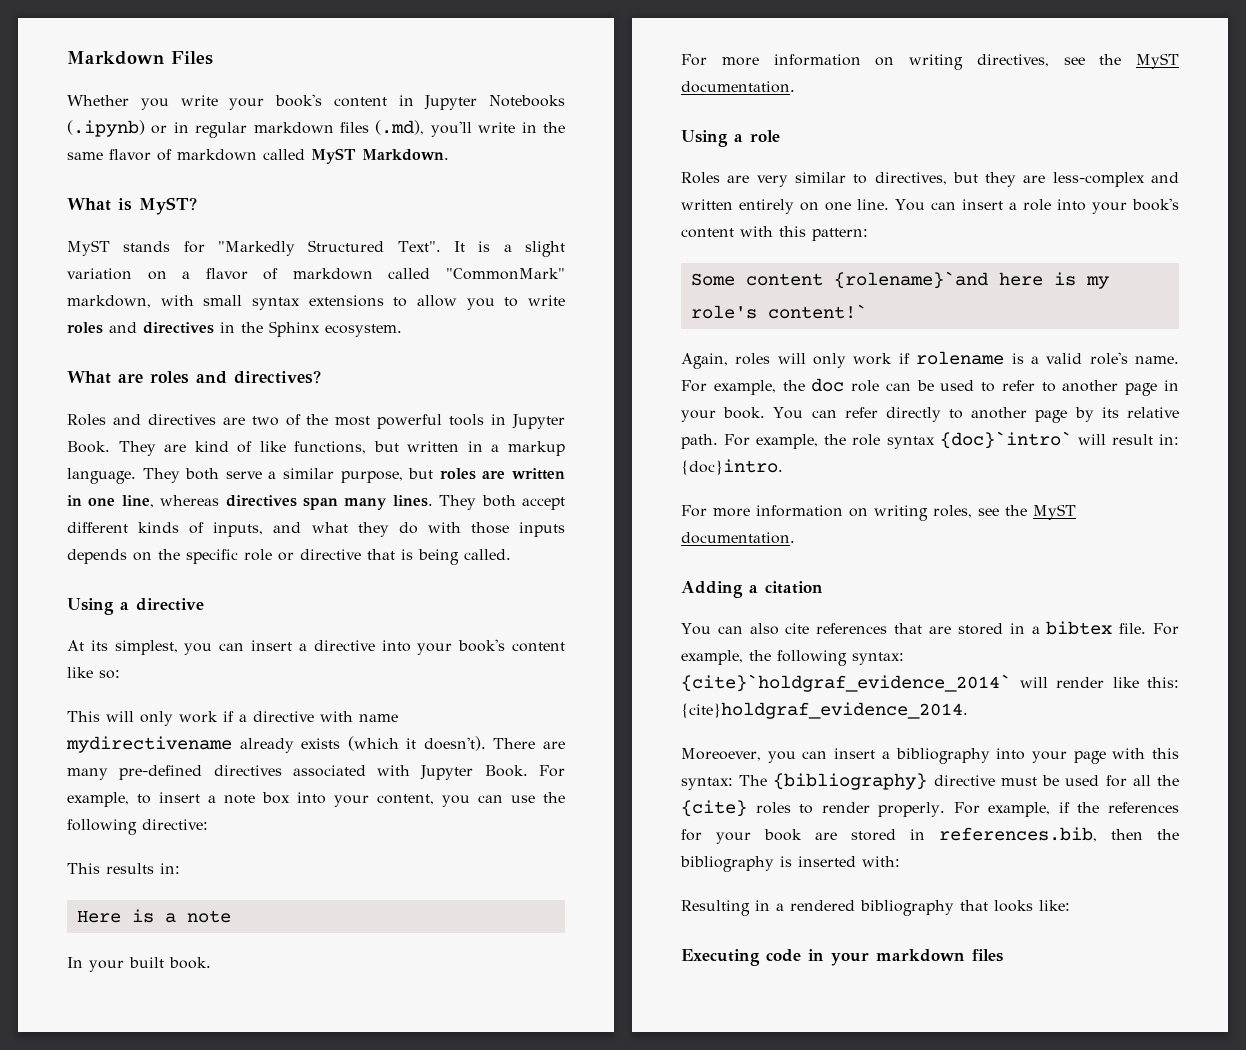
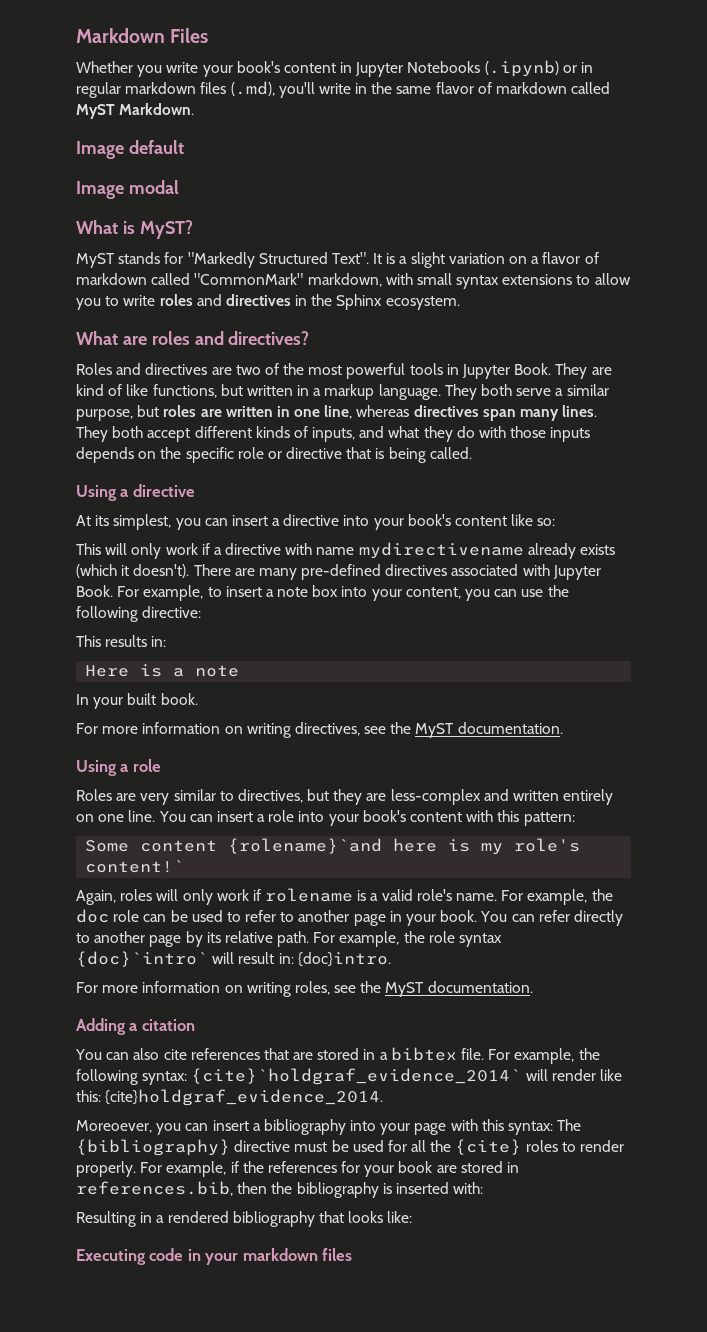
+ Image default
+ Image modal

